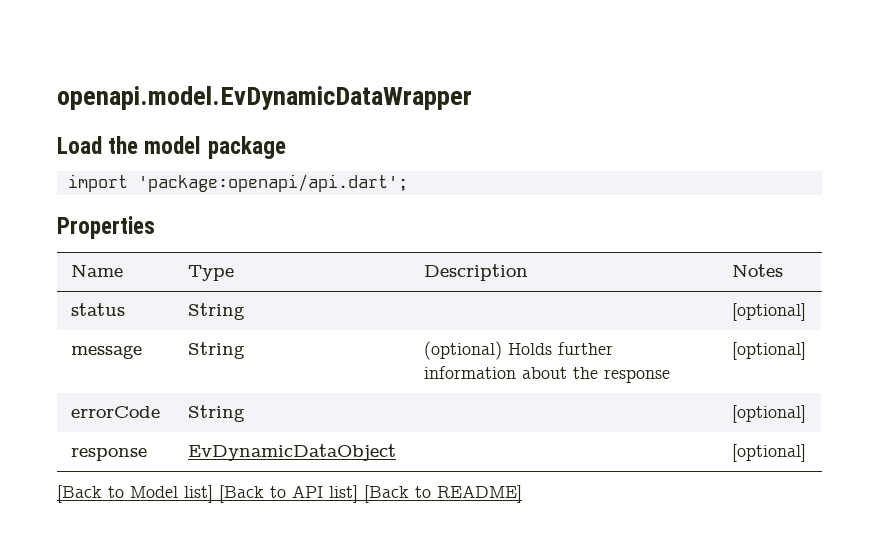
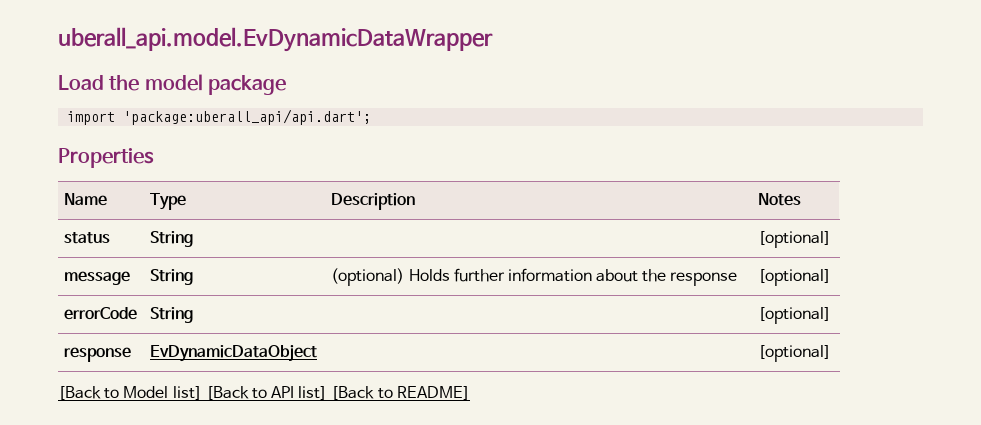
- openapi.model.EvDynamicDataWrapper
+ uberall_api.model.EvDynamicDataWrapper
- import 'package:openapi/api.dart';
+ import 'package:uberall_api/api.dart';

